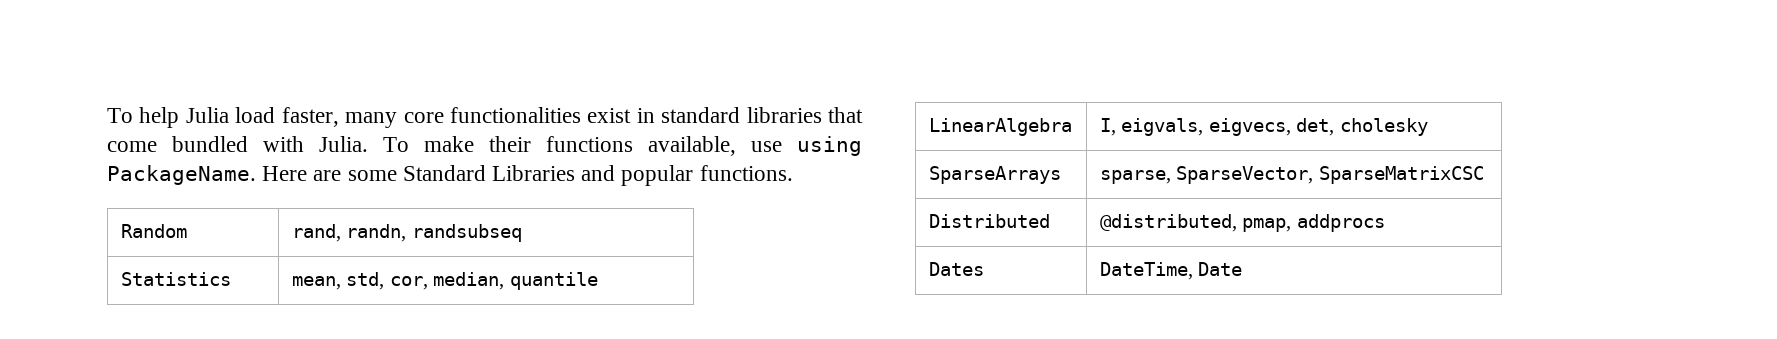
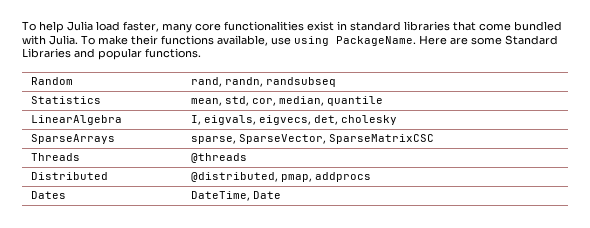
+ Threads | @threads

